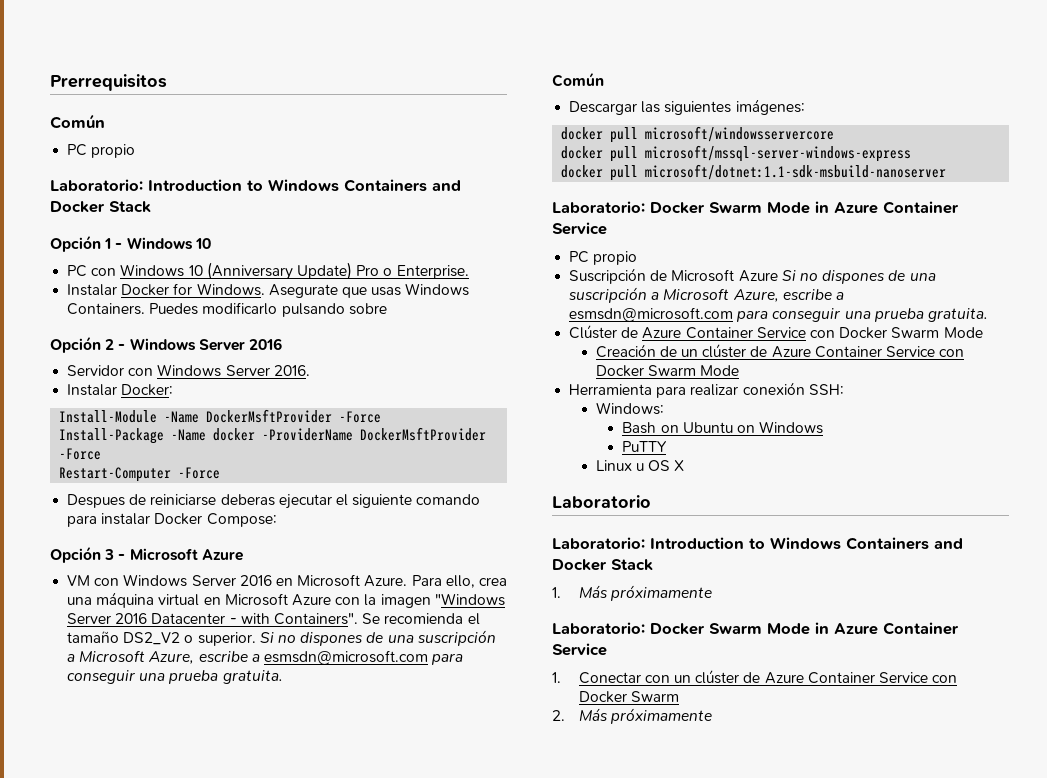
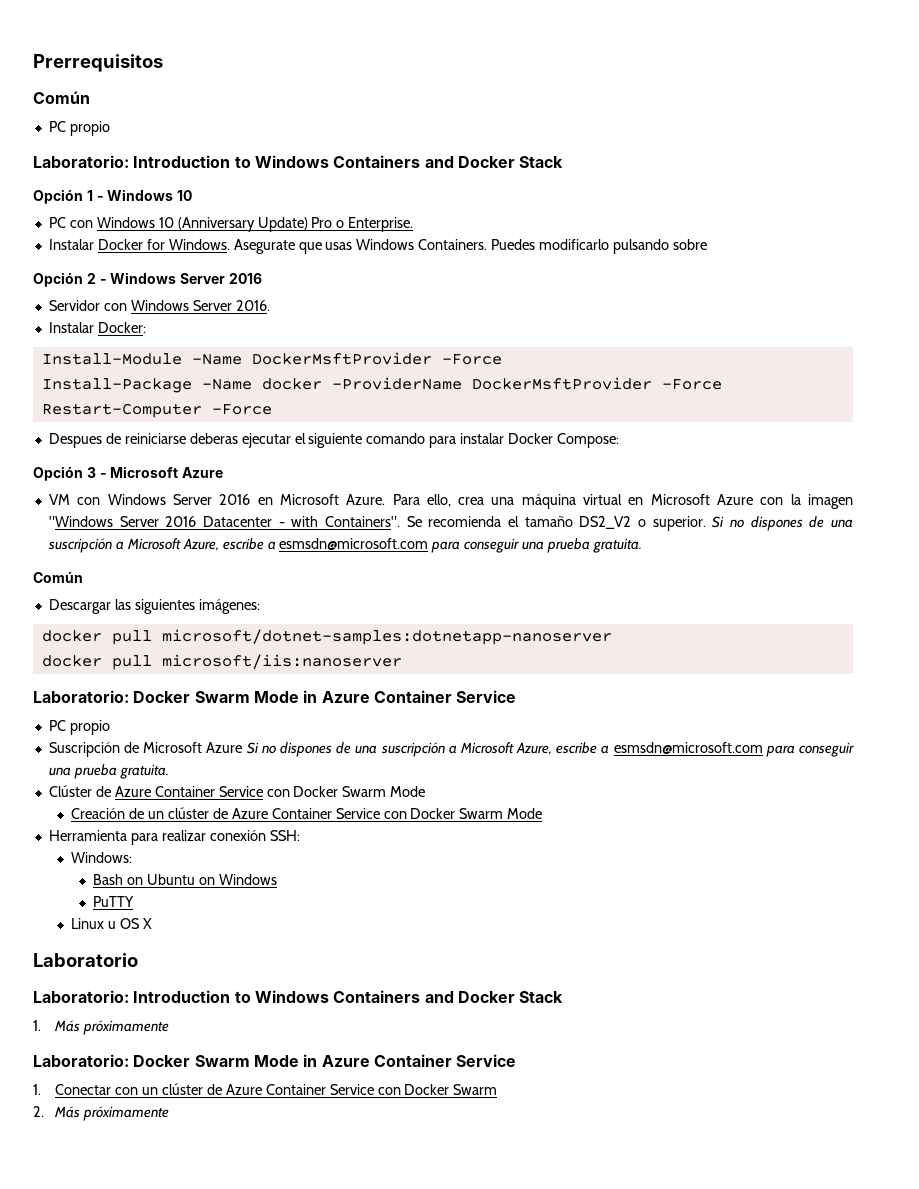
- docker pull microsoft/windowsservercore
- docker pull microsoft/mssql-server-windows-express
- docker pull microsoft/dotnet:1.1-sdk-msbuild-nanoserver
+ docker pull microsoft/dotnet-samples:dotnetapp-nanoserver
+ docker pull microsoft/iis:nanoserver

